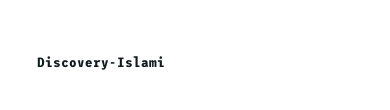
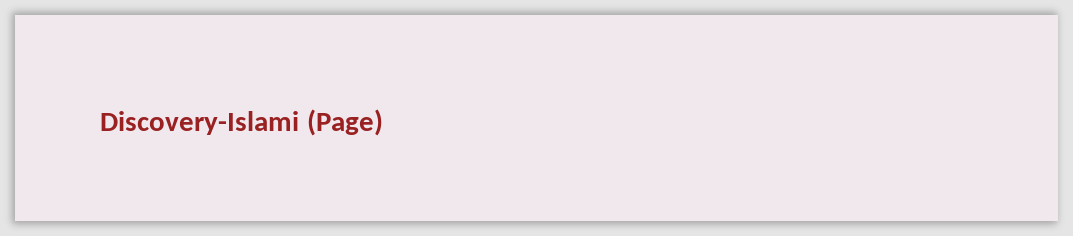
- Discovery-Islami
+ Discovery-Islami (Page)

